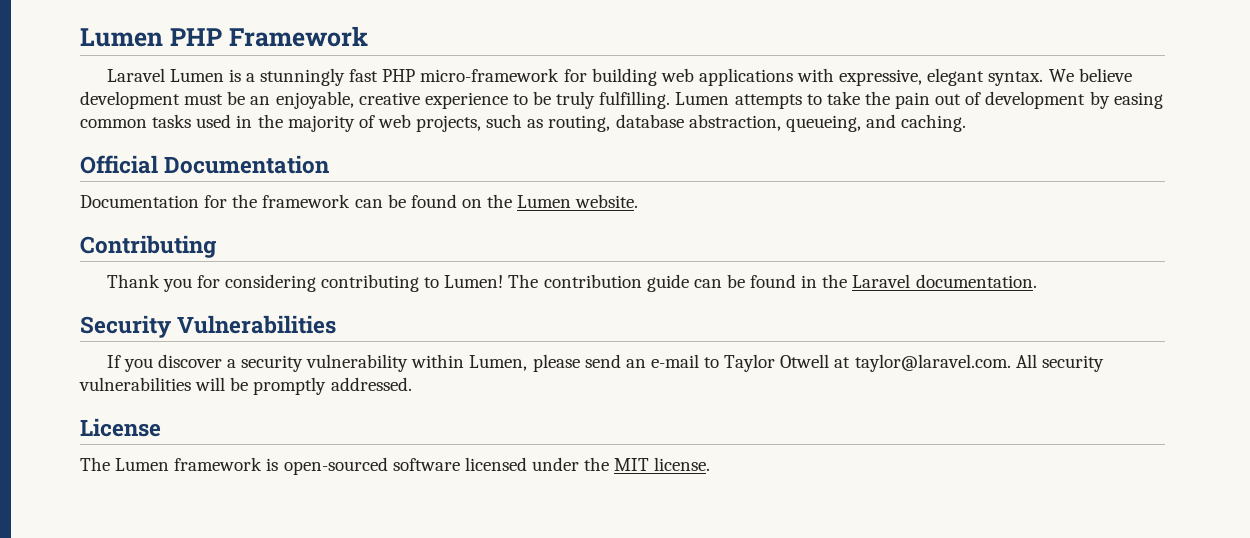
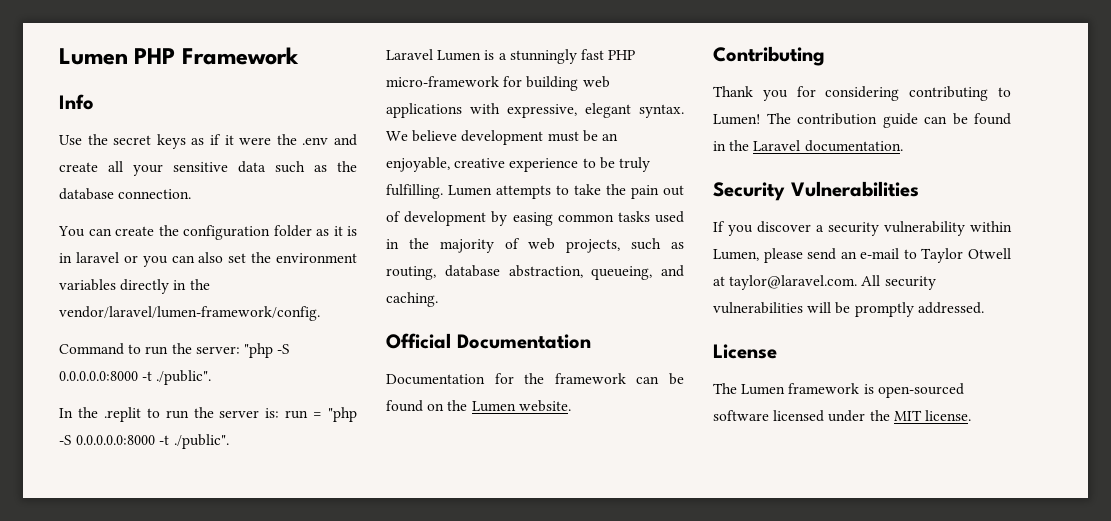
+ Info
+ Use the secret keys as if it were the .env and create all your sensitive data such as the database connection.
+ You can create the configuration folder as it is in laravel or you can also set the environment variables directly in the vendor/laravel/lumen-framework/config.
+ Command to run the server: "php -S 0.0.0.0.0:8000 -t ./public".
+ In the .replit to run the server is: run = "php -S 0.0.0.0.0:8000 -t ./public".

